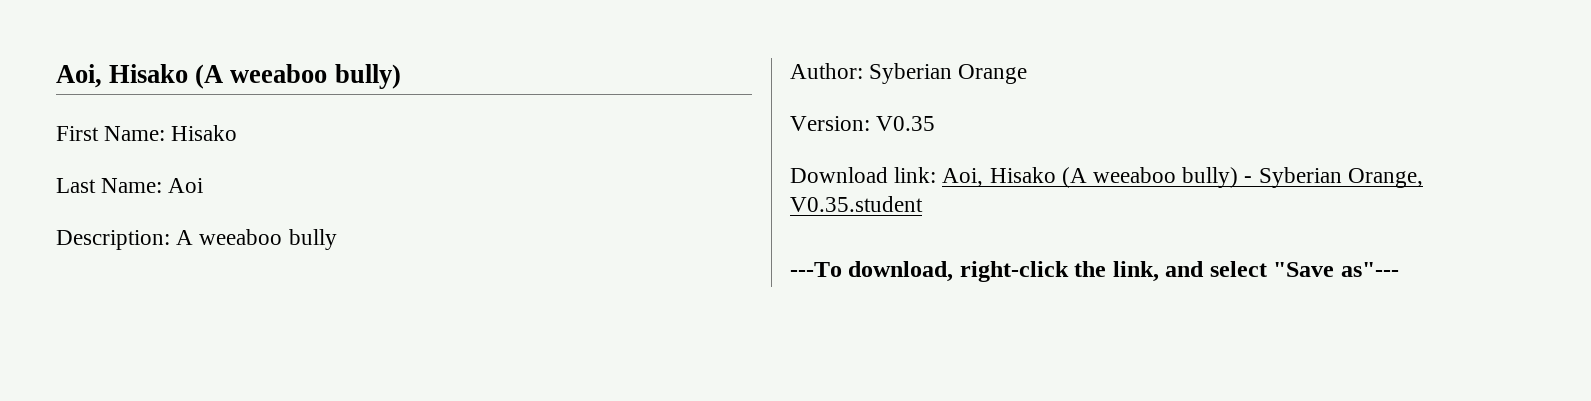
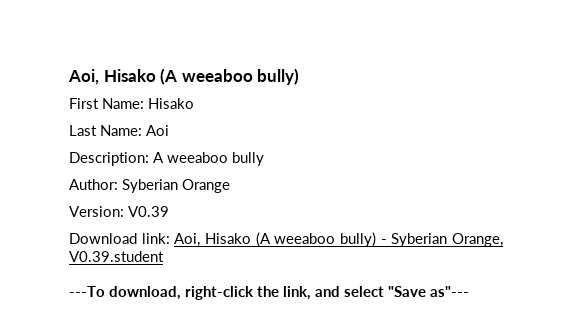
- Version: V0.35
+ Version: V0.39
- Download link: Aoi, Hisako (A weeaboo bully) - Syberian Orange, V0.35.student
+ Download link: Aoi, Hisako (A weeaboo bully) - Syberian Orange, V0.39.student

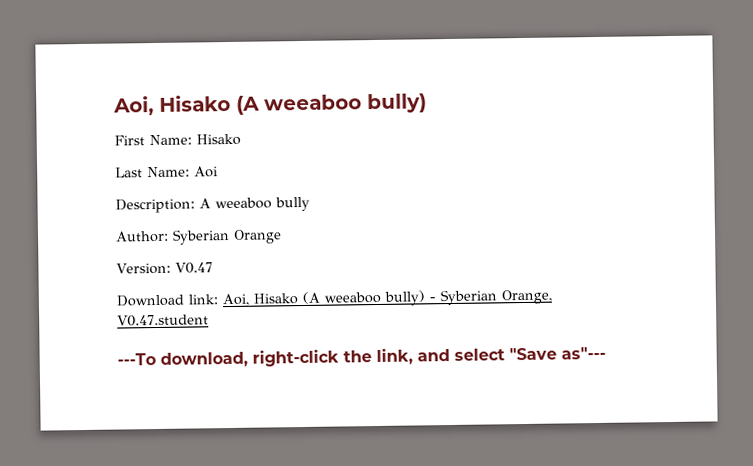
- Version: V0.39
+ Version: V0.47
- Download link: Aoi, Hisako (A weeaboo bully) - Syberian Orange, V0.39.student
+ Download link: Aoi, Hisako (A weeaboo bully) - Syberian Orange, V0.47.student

